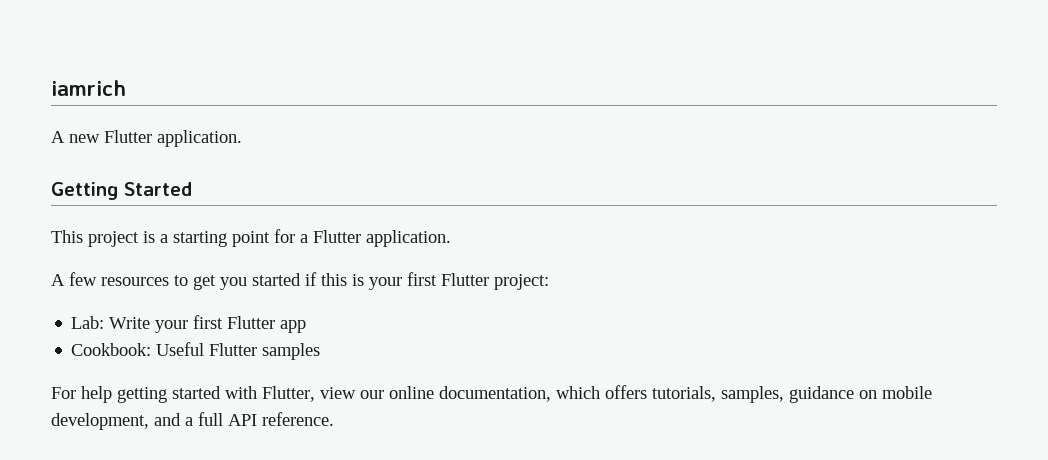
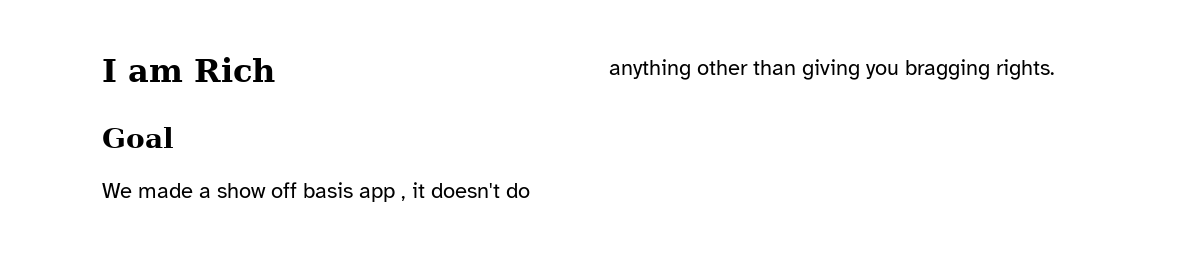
- iamrich
- A new Flutter application.
- Getting Started
- This project is a starting point for a Flutter application.
- A few resources to get you started if this is your first Flutter project:
- Lab: Write your first Flutter app
- Cookbook: Useful Flutter samples
- For help getting started with Flutter, view our online documentation, which offers tutorials, samples, guidance on mobile development, and a full API reference.
+ I am Rich
+ Goal
+ We made a show off basis app , it doesn't do anything other than giving you bragging rights.

